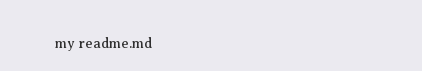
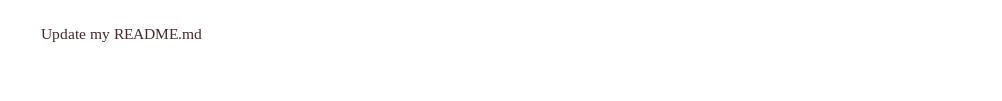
- my readme.md
+ Update my README.md

